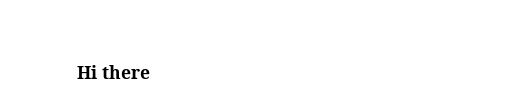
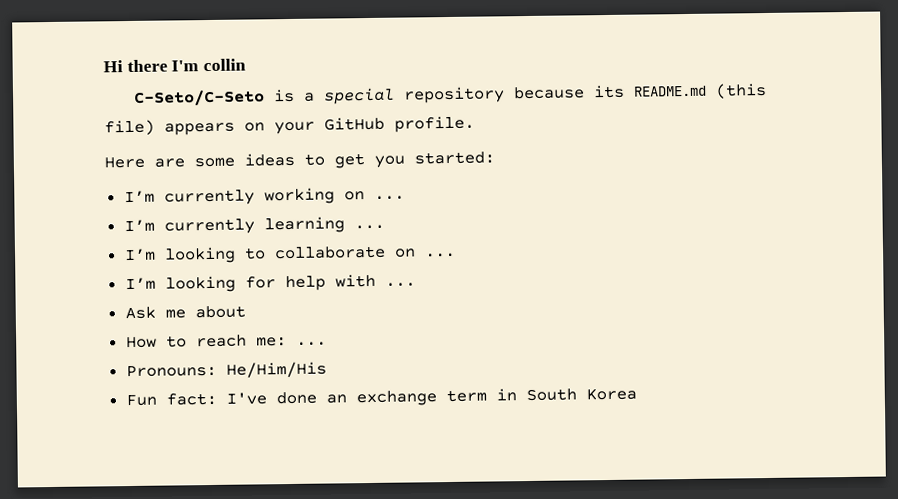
- Hi there
+ Hi there I'm collin
+ C-Seto/C-Seto is a special repository because its README.md (this file) appears on your GitHub profile.
+ Here are some ideas to get you started:
+ I’m currently working on ...
+ I’m currently learning ...
+ I’m looking to collaborate on ...
+ I’m looking for help with ...
+ Ask me about
+ How to reach me: ...
+ Pronouns: He/Him/His
+ Fun fact: I've done an exchange term in South Korea

